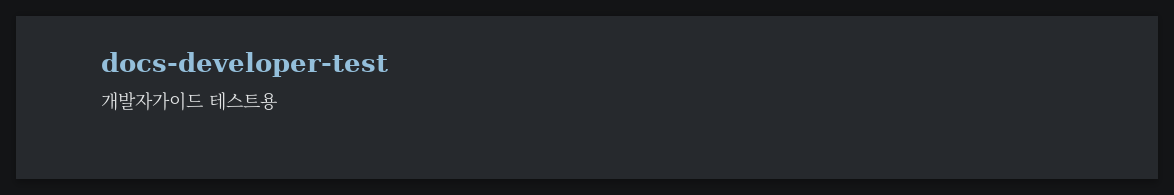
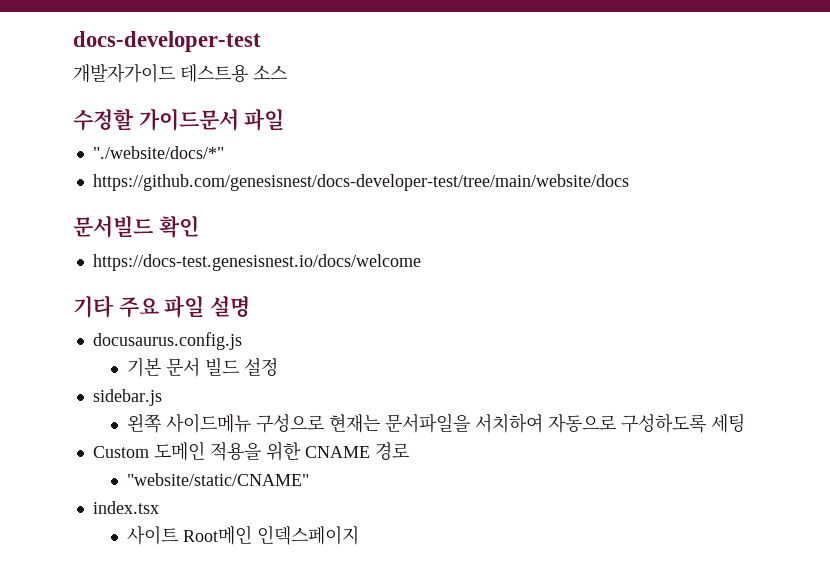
- 개발자가이드 테스트용
+ 개발자가이드 테스트용 소스
+ 수정할 가이드문서 파일
+ "./website/docs/*"
+ https://github.com/genesisnest/docs-developer-test/tree/main/website/docs
+ 문서빌드 확인
+ https://docs-test.genesisnest.io/docs/welcome
+ 기타 주요 파일 설명
+ docusaurus.config.js
+ 기본 문서 빌드 설정
+ sidebar.js
+ 왼쪽 사이드메뉴 구성으로 현재는 문서파일을 서치하여 자동으로 구성하도록 세팅
+ Custom 도메인 적용을 위한 CNAME 경로
+ "website/static/CNAME"
+ index.tsx
+ 사이트 Root메인 인덱스페이지

